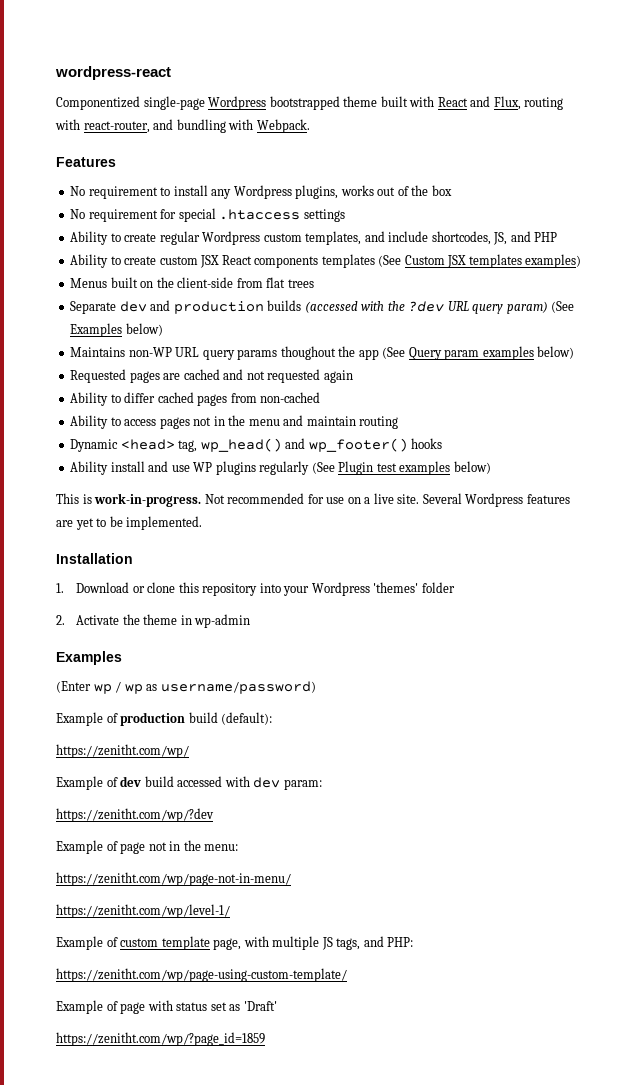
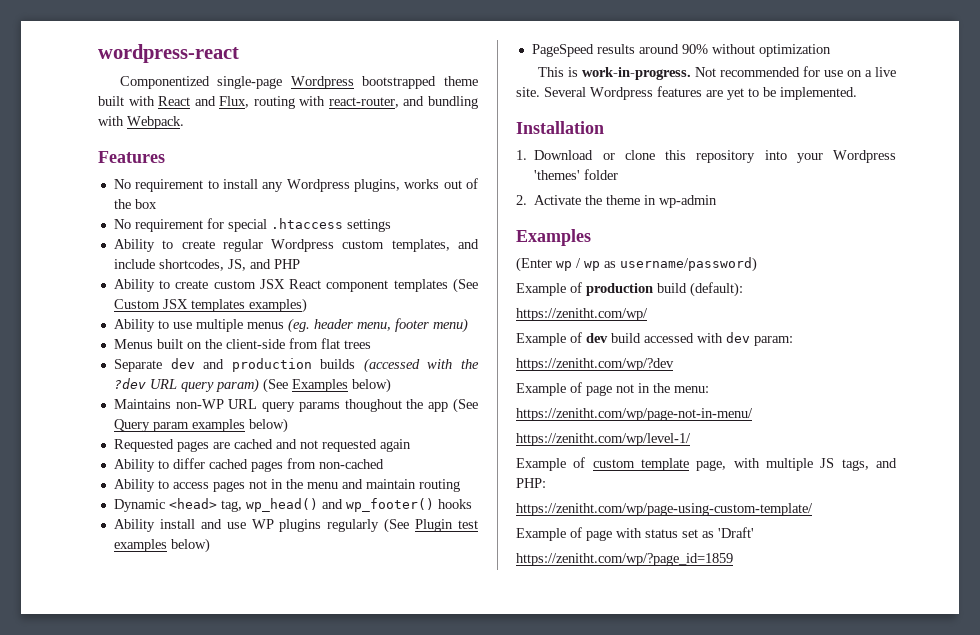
- Ability to create custom JSX React components templates (See Custom JSX templates examples)
+ Ability to create custom JSX React component templates (See Custom JSX templates examples)
+ Ability to use multiple menus (eg. header menu, footer menu)
+ PageSpeed results around 90% without optimization

